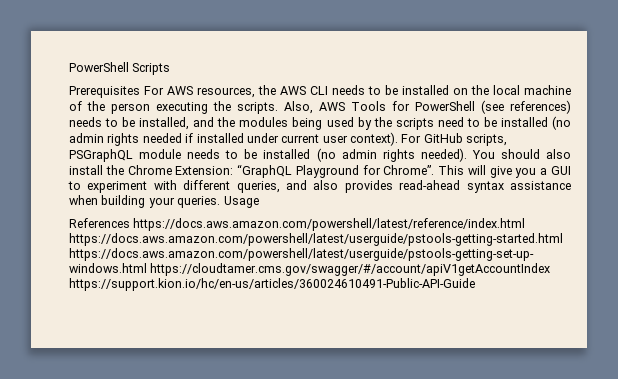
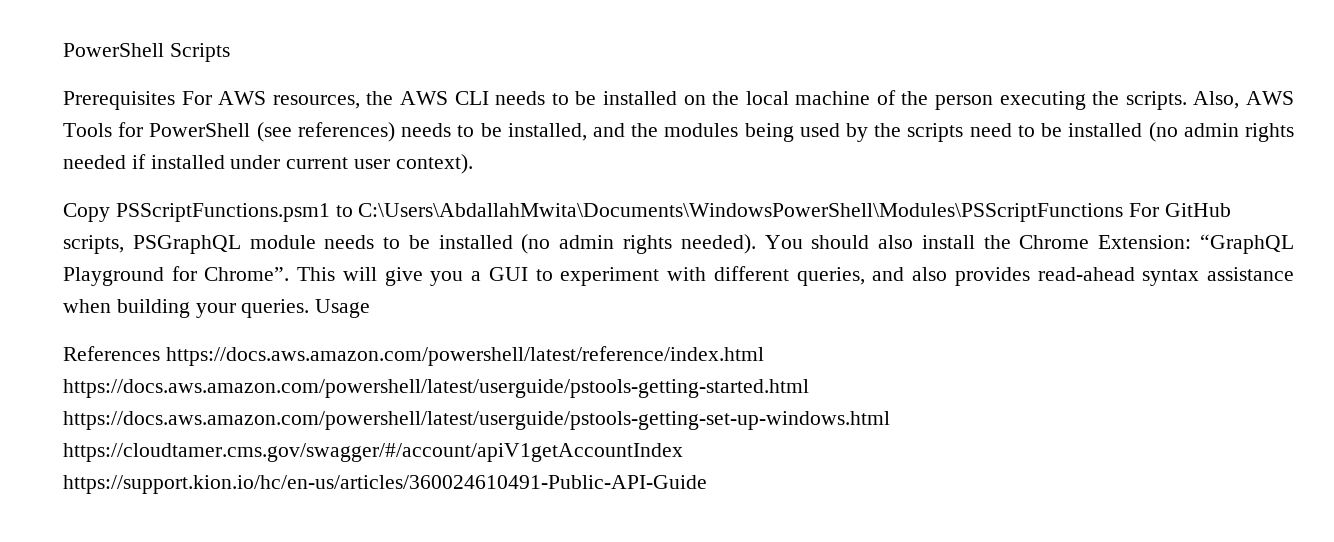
- Also, AWS Tools for PowerShell (see references) needs to be installed, and the modules being used by the scripts need to be installed (no admin rights needed if installed under current user context). For GitHub scripts, PSGraphQL module needs to be installed (no admin rights needed).
+ Also, AWS Tools for PowerShell (see references) needs to be installed, and the modules being used by the scripts need to be installed (no admin rights needed if installed under current user context).
+ Copy PSScriptFunctions.psm1 to C:\Users\AbdallahMwita\Documents\WindowsPowerShell\Modules\PSScriptFunctions For GitHub scripts, PSGraphQL module needs to be installed (no admin rights needed).

